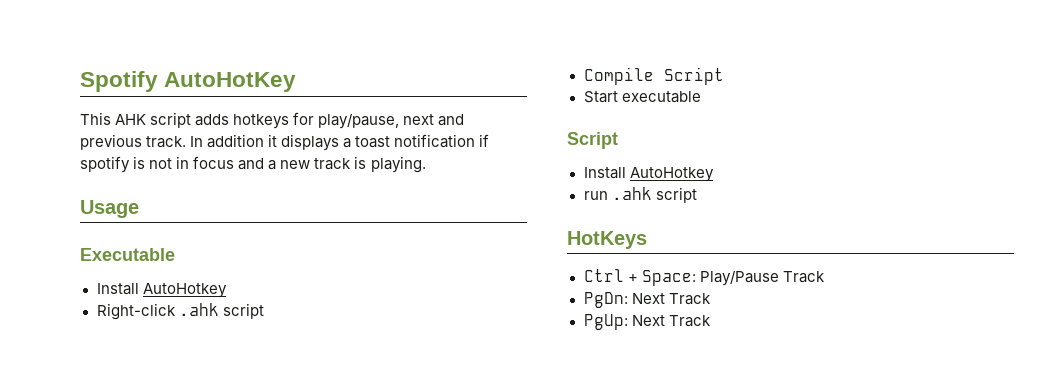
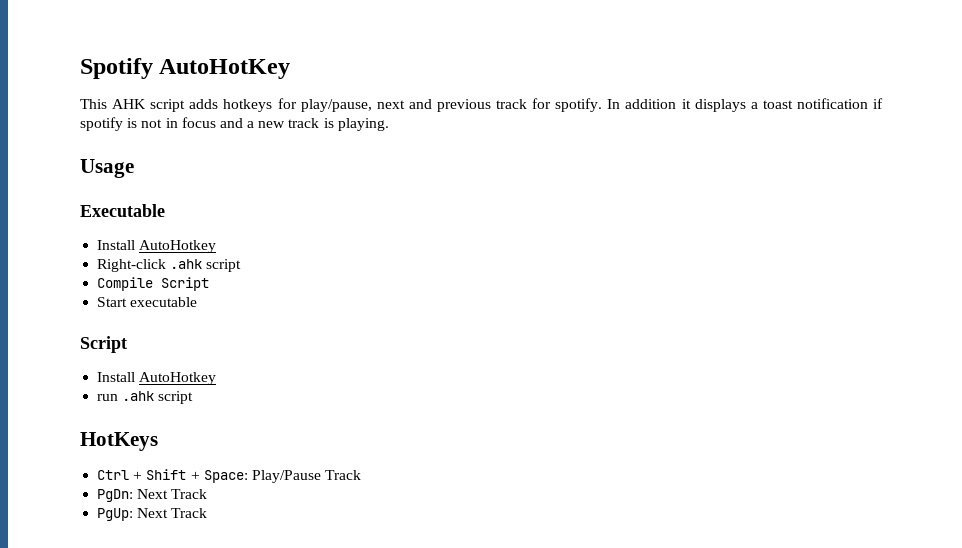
- This AHK script adds hotkeys for play/pause, next and previous track.
+ This AHK script adds hotkeys for play/pause, next and previous track for spotify.
- Ctrl + Space: Play/Pause Track
+ Ctrl + Shift + Space: Play/Pause Track

